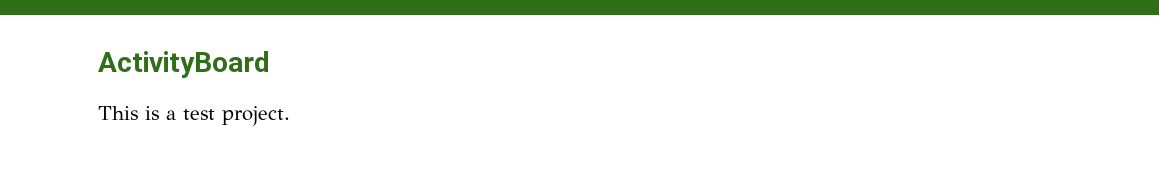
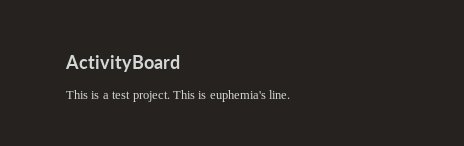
+ This is euphemia's line.

